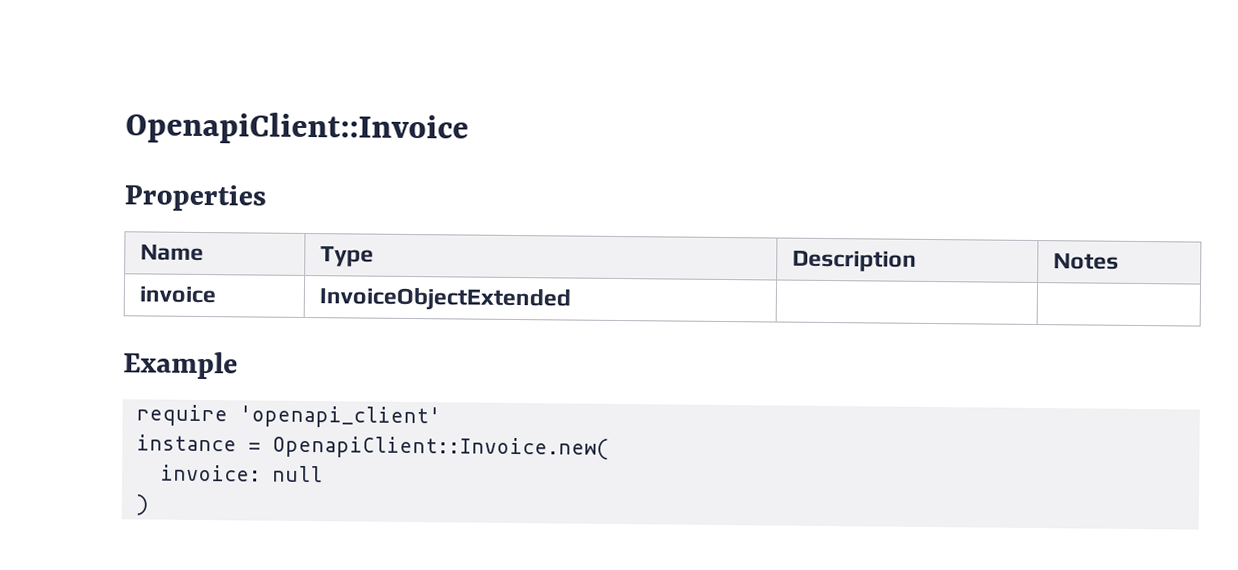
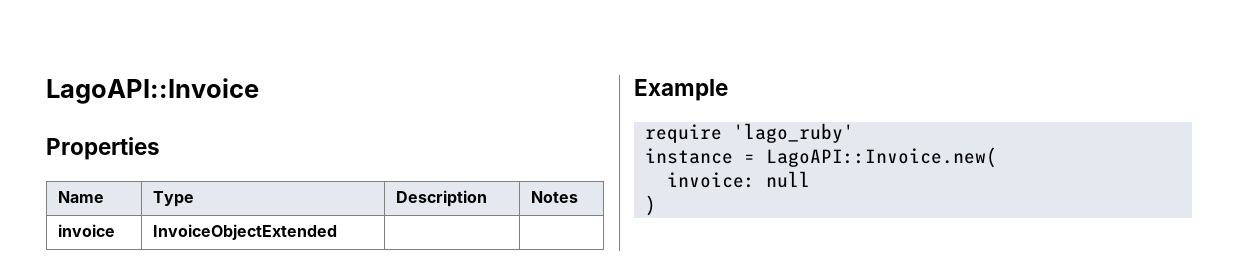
- OpenapiClient::Invoice
+ LagoAPI::Invoice
- require 'openapi_client'
+ require 'lago_ruby'
- instance = OpenapiClient::Invoice.new(
+ instance = LagoAPI::Invoice.new(

